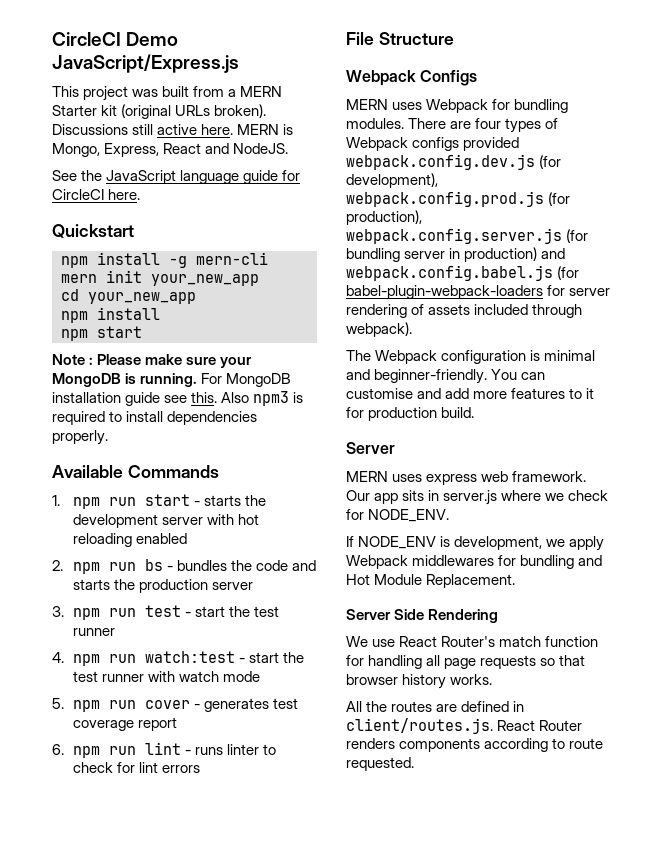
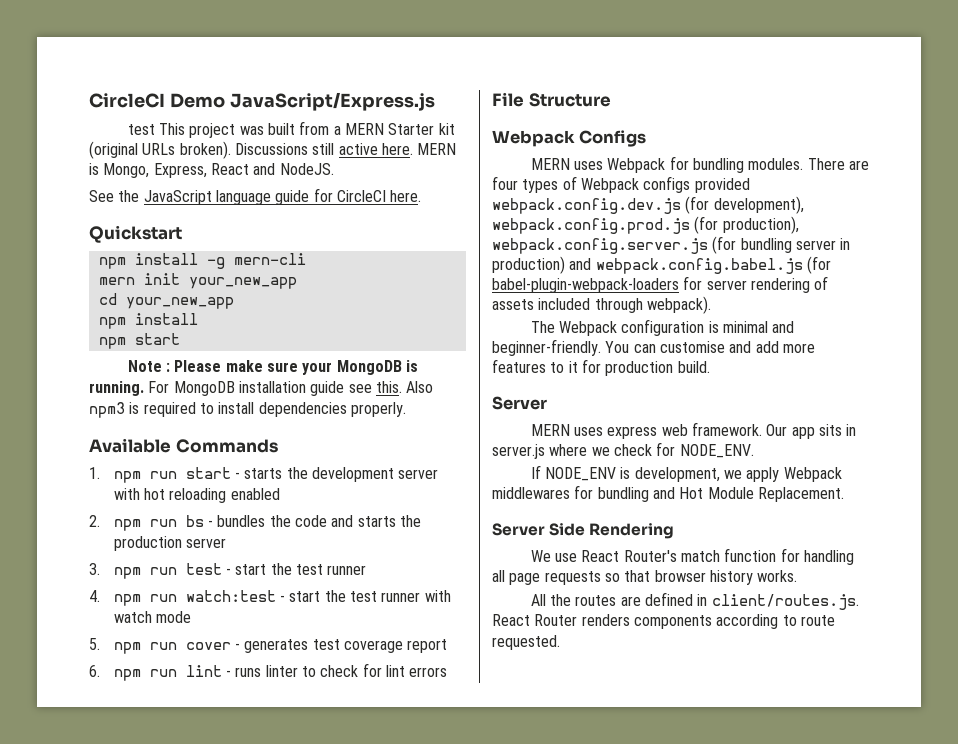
- This project was built from a MERN Starter kit (original URLs broken).
+ test This project was built from a MERN Starter kit (original URLs broken).

